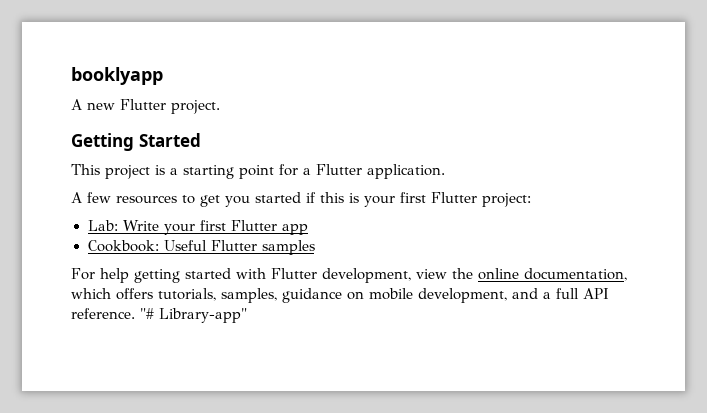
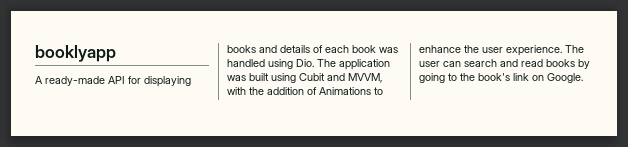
- A new Flutter project.
- Getting Started
- This project is a starting point for a Flutter application.
- A few resources to get you started if this is your first Flutter project:
- Lab: Write your first Flutter app
- Cookbook: Useful Flutter samples
- For help getting started with Flutter development, view the online documentation, which offers tutorials, samples, guidance on mobile development, and a full API reference. "# Library-app"
+ A ready-made API for displaying books and details of each book was handled using Dio. The application was built using Cubit and MVVM, with the addition of Animations to enhance the user experience. The user can search and read books by going to the book's link on Google.

